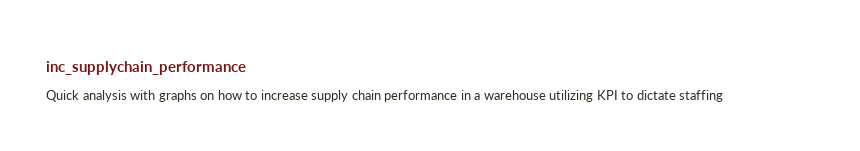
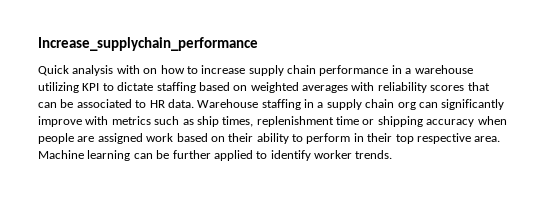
- inc_supplychain_performance
+ Increase_supplychain_performance
- Quick analysis with graphs on how to increase supply chain performance in a warehouse utilizing KPI to dictate staffing
+ Quick analysis with on how to increase supply chain performance in a warehouse utilizing KPI to dictate staffing based on weighted averages with reliability scores that can be associated to HR data. Warehouse staffing in a supply chain org can significantly improve with metrics such as ship times, replenishment time or shipping accuracy when people are assigned work based on their ability to perform in their top respective area. Machine learning can be further applied to identify worker trends.

